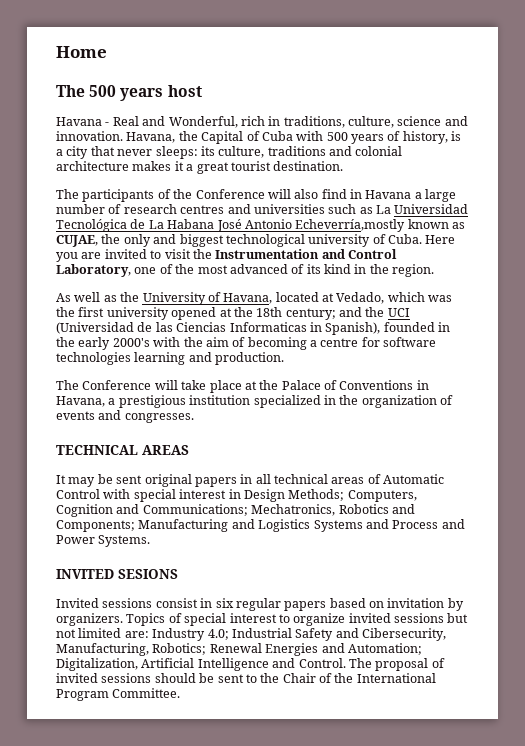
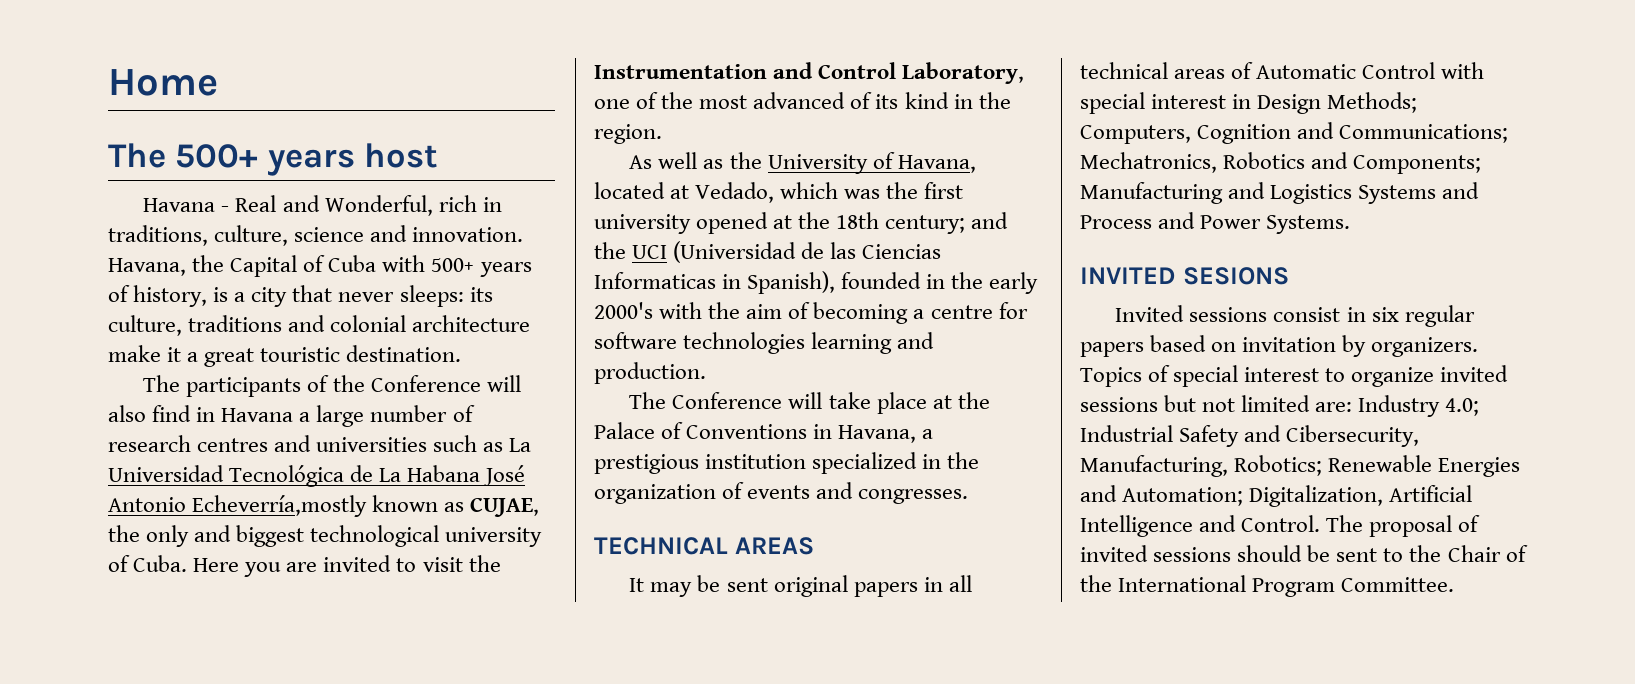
- The 500 years host
+ The 500+ years host
- Havana, the Capital of Cuba with 500 years of history, is a city that never sleeps: its culture, traditions and colonial architecture makes it a great tourist destination.
+ Havana, the Capital of Cuba with 500+ years of history, is a city that never sleeps: its culture, traditions and colonial architecture make it a great touristic destination.
- Topics of special interest to organize invited sessions but not limited are: Industry 4.0; Industrial Safety and Cibersecurity, Manufacturing, Robotics; Renewal Energies and Automation; Digitalization, Artificial Intelligence and Control.
+ Topics of special interest to organize invited sessions but not limited are: Industry 4.0; Industrial Safety and Cibersecurity, Manufacturing, Robotics; Renewable Energies and Automation; Digitalization, Artificial Intelligence and Control.

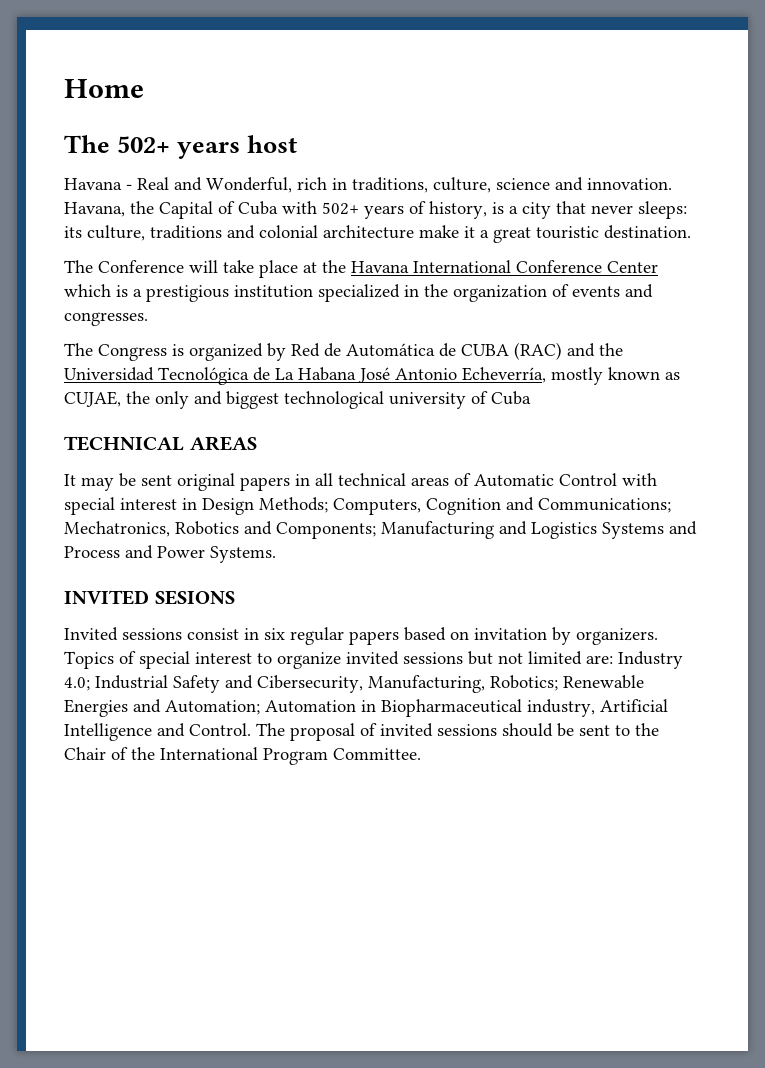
- The 500+ years host
+ The 502+ years host
- Havana, the Capital of Cuba with 500+ years of history, is a city that never sleeps: its culture, traditions and colonial architecture make it a great touristic destination.
+ Havana, the Capital of Cuba with 502+ years of history, is a city that never sleeps: its culture, traditions and colonial architecture make it a great touristic destination.
- The participants of the Conference will also find in Havana a large number of research centres and universities such as La Universidad Tecnológica de La Habana José Antonio Echeverría,mostly known as CUJAE, the only and biggest technological university of Cuba. Here you are invited to visit the Instrumentation and Control Laboratory, one of the most advanced of its kind in the region.
- As well as the University of Havana, located at Vedado, which was the first university opened at the 18th century; and the UCI (Universidad de las Ciencias Informaticas in Spanish), founded in the early 2000's with the aim of becoming a centre for software technologies learning and production.
- The Conference will take place at the Palace of Conventions in Havana, a prestigious institution specialized in the organization of events and congresses.
+ The Conference will take place at the Havana International Conference Center which is a prestigious institution specialized in the organization of events and congresses.
+ The Congress is organized by Red de Automática de CUBA (RAC) and the Universidad Tecnológica de La Habana José Antonio Echeverría, mostly known as CUJAE, the only and biggest technological university of Cuba
- Topics of special interest to organize invited sessions but not limited are: Industry 4.0; Industrial Safety and Cibersecurity, Manufacturing, Robotics; Renewable Energies and Automation; Digitalization, Artificial Intelligence and Control.
+ Topics of special interest to organize invited sessions but not limited are: Industry 4.0; Industrial Safety and Cibersecurity, Manufacturing, Robotics; Renewable Energies and Automation; Automation in Biopharmaceutical industry, Artificial Intelligence and Control.

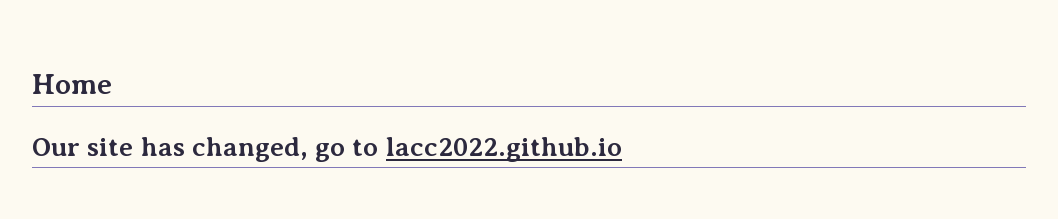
- The 502+ years host
- Havana - Real and Wonderful, rich in traditions, culture, science and innovation. Havana, the Capital of Cuba with 502+ years of history, is a city that never sleeps: its culture, traditions and colonial architecture make it a great touristic destination.
- The Conference will take place at the Havana International Conference Center which is a prestigious institution specialized in the organization of events and congresses.
- The Congress is organized by Red de Automática de CUBA (RAC) and the Universidad Tecnológica de La Habana José Antonio Echeverría, mostly known as CUJAE, the only and biggest technological university of Cuba
- TECHNICAL AREAS
- It may be sent original papers in all technical areas of Automatic Control with special interest in Design Methods; Computers, Cognition and Communications; Mechatronics, Robotics and Components; Manufacturing and Logistics Systems and Process and Power Systems.
- INVITED SESIONS
- Invited sessions consist in six regular papers based on invitation by organizers. Topics of special interest to organize invited sessions but not limited are: Industry 4.0; Industrial Safety and Cibersecurity, Manufacturing, Robotics; Renewable Energies and Automation; Automation in Biopharmaceutical industry, Artificial Intelligence and Control. The proposal of invited sessions should be sent to the Chair of the International Program Committee.
+ Our site has changed, go to lacc2022.github.io

